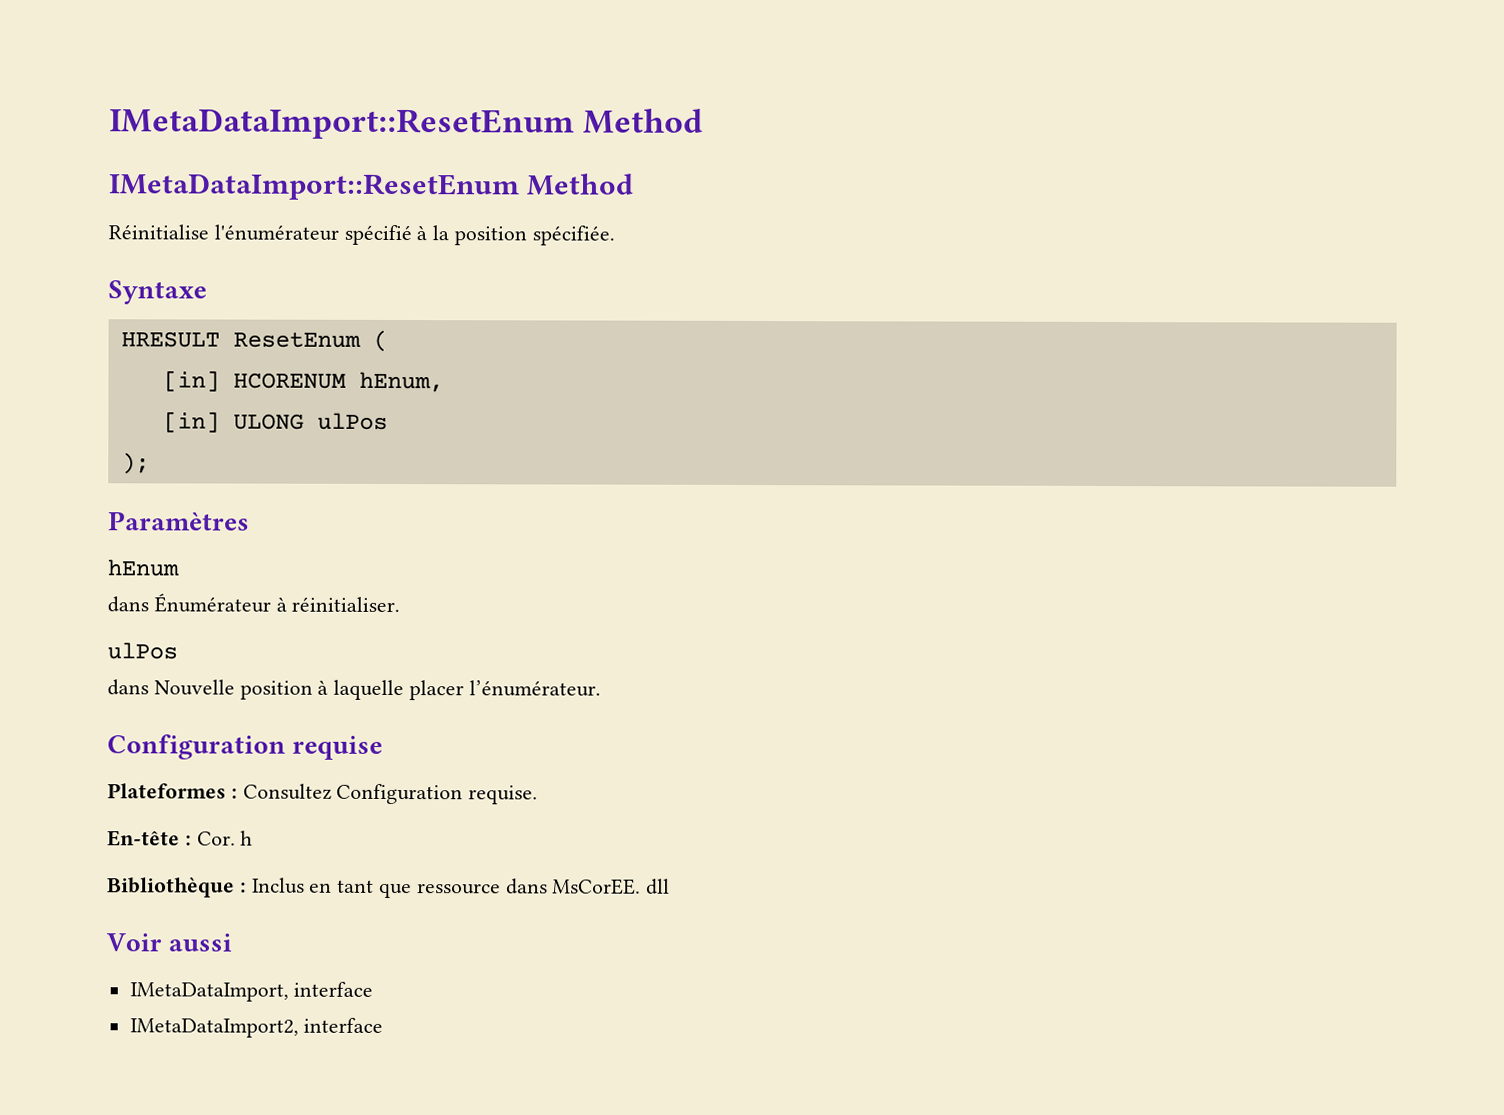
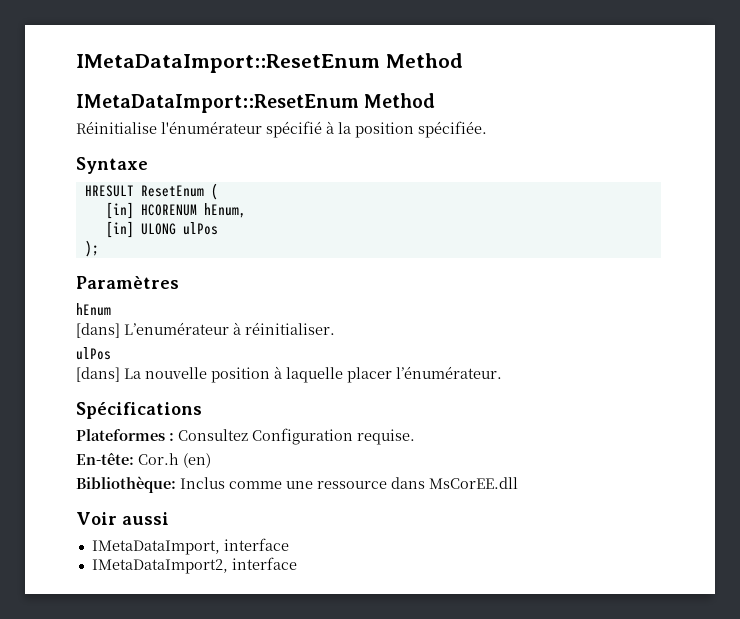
- dans Énumérateur à réinitialiser.
+ [dans] L’enumérateur à réinitialiser.
- dans Nouvelle position à laquelle placer l’énumérateur.
+ [dans] La nouvelle position à laquelle placer l’énumérateur.
- Configuration requise
+ Spécifications
- En-tête : Cor. h
- Bibliothèque : Inclus en tant que ressource dans MsCorEE. dll
+ En-tête: Cor.h (en)
+ Bibliothèque: Inclus comme une ressource dans MsCorEE.dll

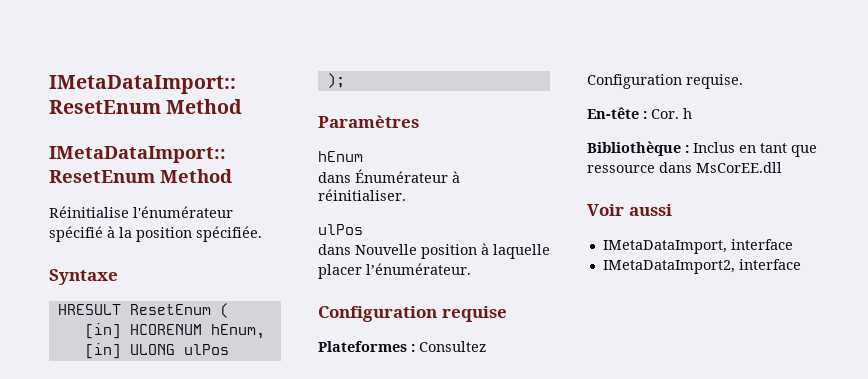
- [dans] L’enumérateur à réinitialiser.
+ dans Énumérateur à réinitialiser.
- [dans] La nouvelle position à laquelle placer l’énumérateur.
+ dans Nouvelle position à laquelle placer l’énumérateur.
- Spécifications
+ Configuration requise
- En-tête: Cor.h (en)
- Bibliothèque: Inclus comme une ressource dans MsCorEE.dll
+ En-tête : Cor. h
+ Bibliothèque : Inclus en tant que ressource dans MsCorEE.dll

